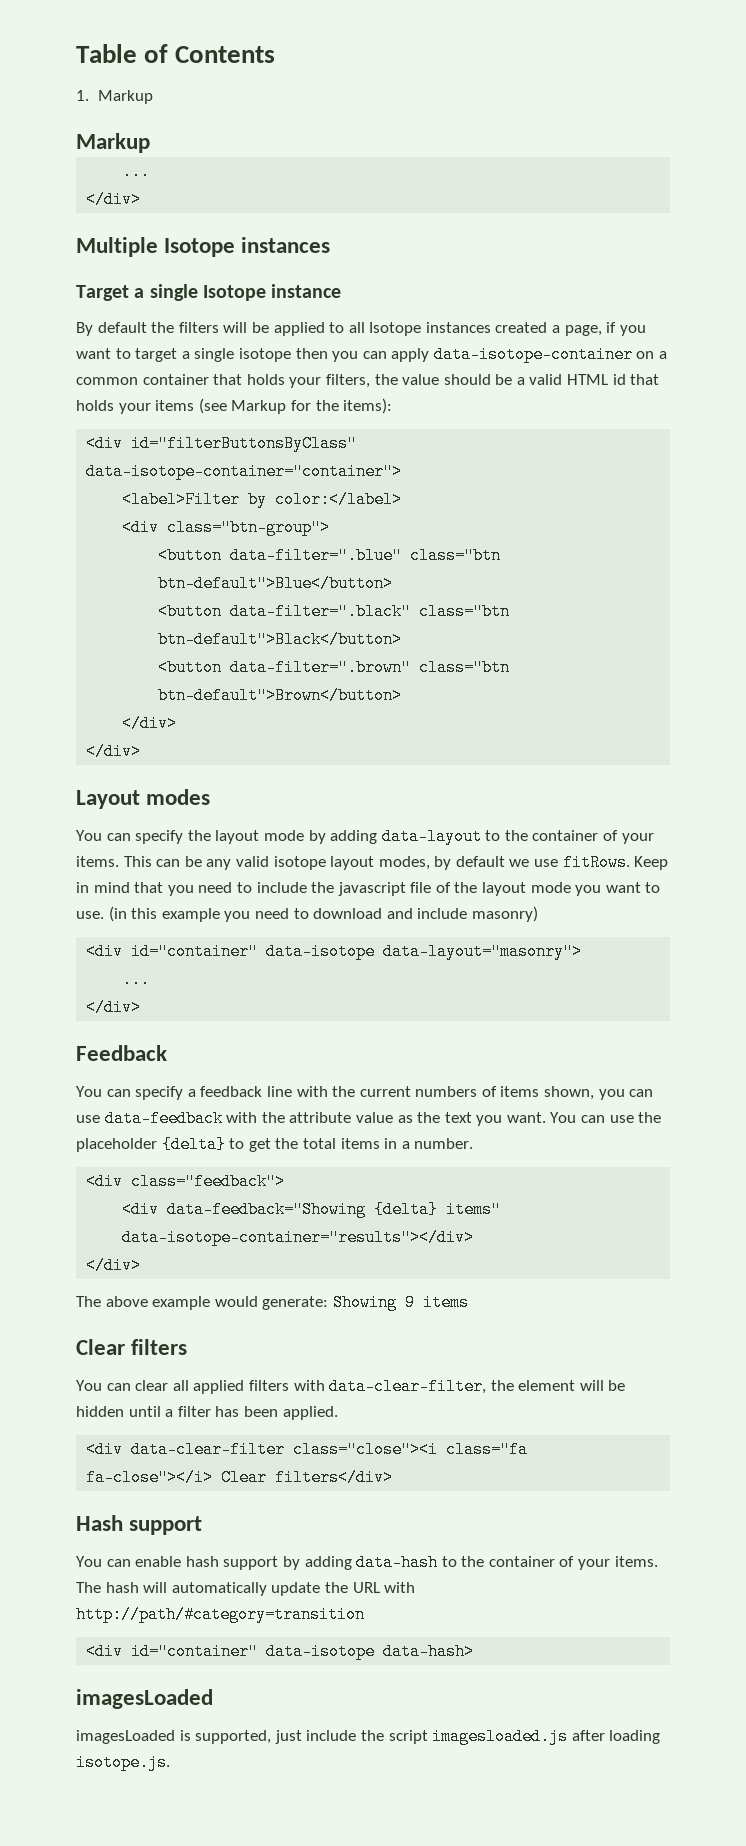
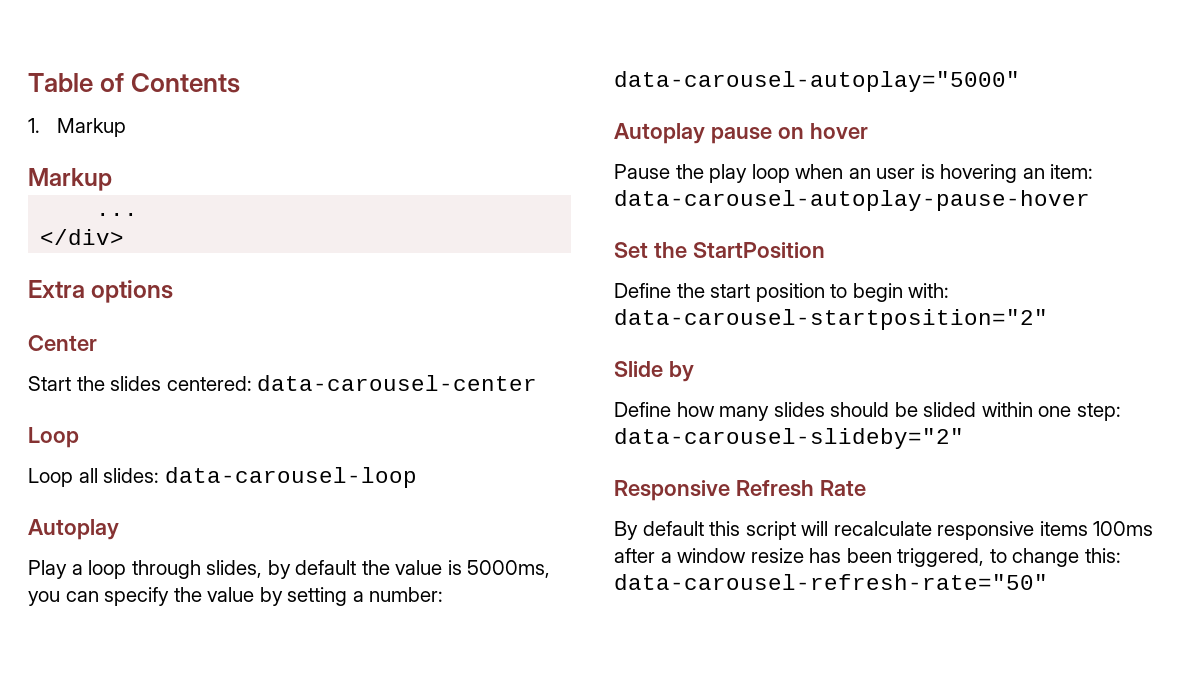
- Multiple Isotope instances
- Target a single Isotope instance
- By default the filters will be applied to all Isotope instances created a page, if you want to target a single isotope then you can apply data-isotope-container on a common container that holds your filters, the value should be a valid HTML id that holds your items (see Markup for the items):
- <div id="filterButtonsByClass" data-isotope-container="container">
- <label>Filter by color:</label>
- <div class="btn-group">
- <button data-filter=".blue" class="btn btn-default">Blue</button>
- <button data-filter=".black" class="btn btn-default">Black</button>
- <button data-filter=".brown" class="btn btn-default">Brown</button>
- </div>
- </div>
- Layout modes
- You can specify the layout mode by adding data-layout to the container of your items. This can be any valid isotope layout modes, by default we use fitRows. Keep in mind that you need to include the javascript file of the layout mode you want to use. (in this example you need to download and include masonry)
- <div id="container" data-isotope data-layout="masonry">
- ...
- </div>
- Feedback
- You can specify a feedback line with the current numbers of items shown, you can use data-feedback with the attribute value as the text you want. You can use the placeholder {delta} to get the total items in a number.
- <div class="feedback">
- <div data-feedback="Showing {delta} items" data-isotope-container="results"></div>
- </div>
- The above example would generate: Showing 9 items
- Clear filters
- You can clear all applied filters with data-clear-filter, the element will be hidden until a filter has been applied.
- <div data-clear-filter class="close"><i class="fa fa-close"></i> Clear filters</div>
- Hash support
- You can enable hash support by adding data-hash to the container of your items. The hash will automatically update the URL with http://path/#category=transition
- <div id="container" data-isotope data-hash>
- imagesLoaded
- imagesLoaded is supported, just include the script imagesloaded.js after loading isotope.js.
+ Extra options
+ Center
+ Start the slides centered: data-carousel-center
+ Loop
+ Loop all slides: data-carousel-loop
+ Autoplay
+ Play a loop through slides, by default the value is 5000ms, you can specify the value by setting a number: data-carousel-autoplay="5000"
+ Autoplay pause on hover
+ Pause the play loop when an user is hovering an item: data-carousel-autoplay-pause-hover
+ Set the StartPosition
+ Define the start position to begin with: data-carousel-startposition="2"
+ Slide by
+ Define how many slides should be slided within one step: data-carousel-slideby="2"
+ Responsive Refresh Rate
+ By default this script will recalculate responsive items 100ms after a window resize has been triggered, to change this: data-carousel-refresh-rate="50"

